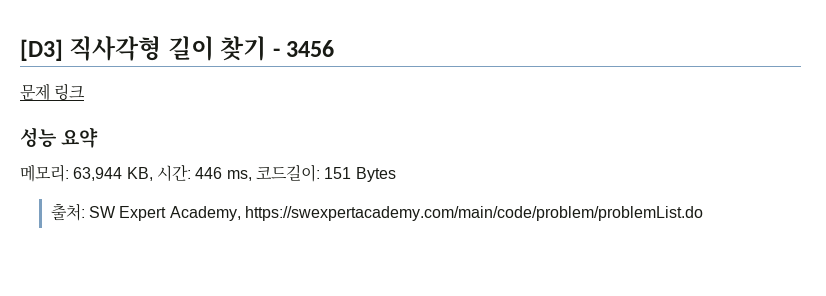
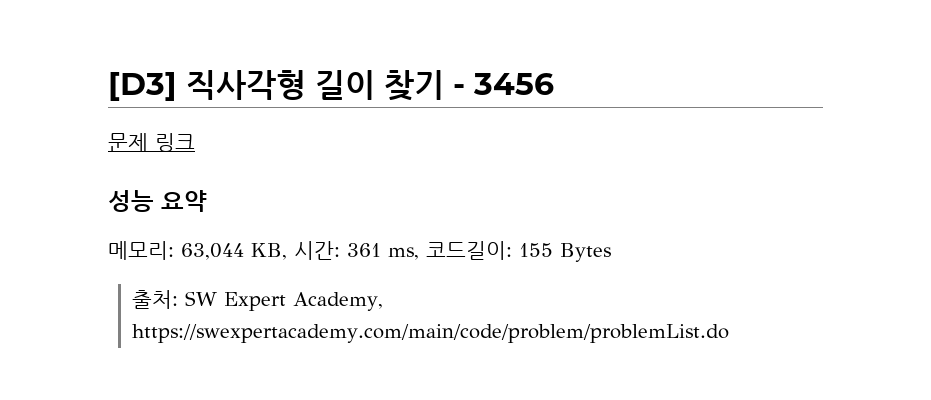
- 메모리: 63,944 KB, 시간: 446 ms, 코드길이: 151 Bytes
+ 메모리: 63,044 KB, 시간: 361 ms, 코드길이: 155 Bytes

